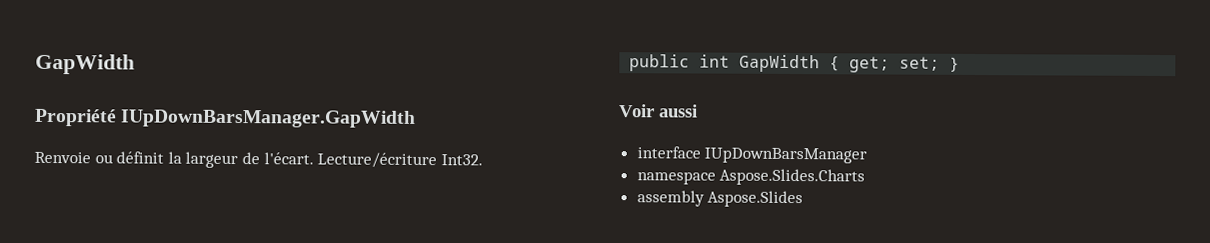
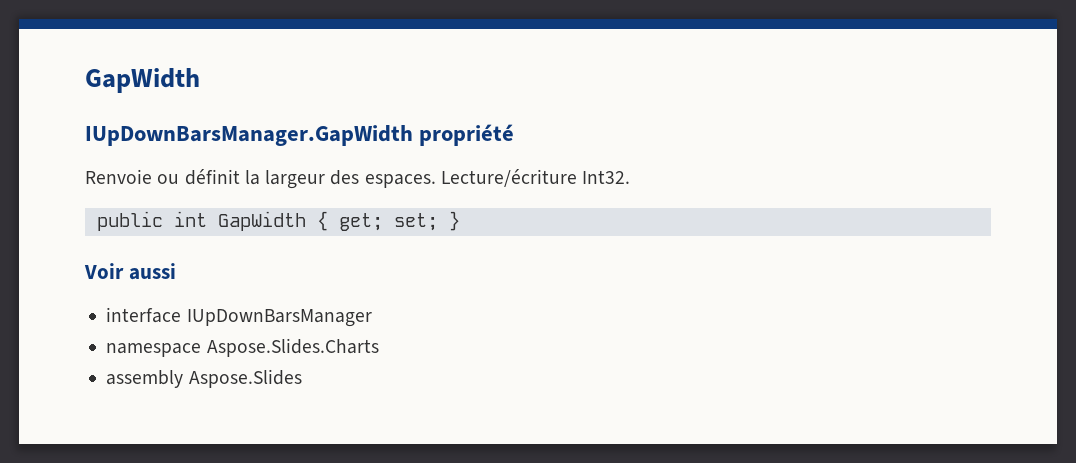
- Propriété IUpDownBarsManager.GapWidth
+ IUpDownBarsManager.GapWidth propriété
- Renvoie ou définit la largeur de l'écart.
+ Renvoie ou définit la largeur des espaces.

